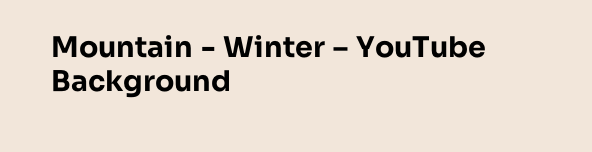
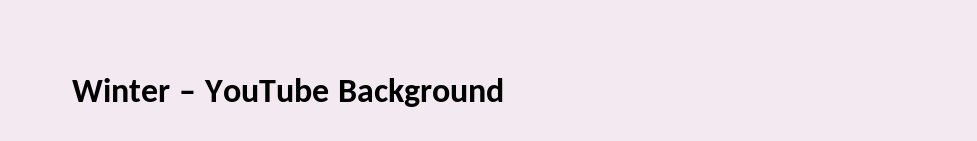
- Mountain - Winter – YouTube Background
+ Winter – YouTube Background

